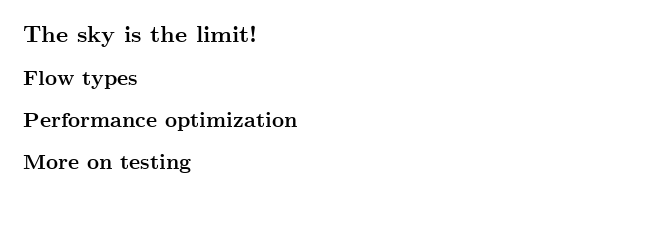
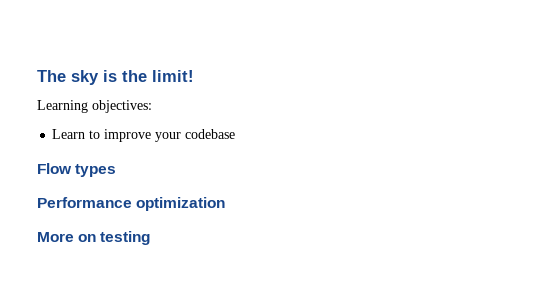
+ Learning objectives:
+ Learn to improve your codebase

